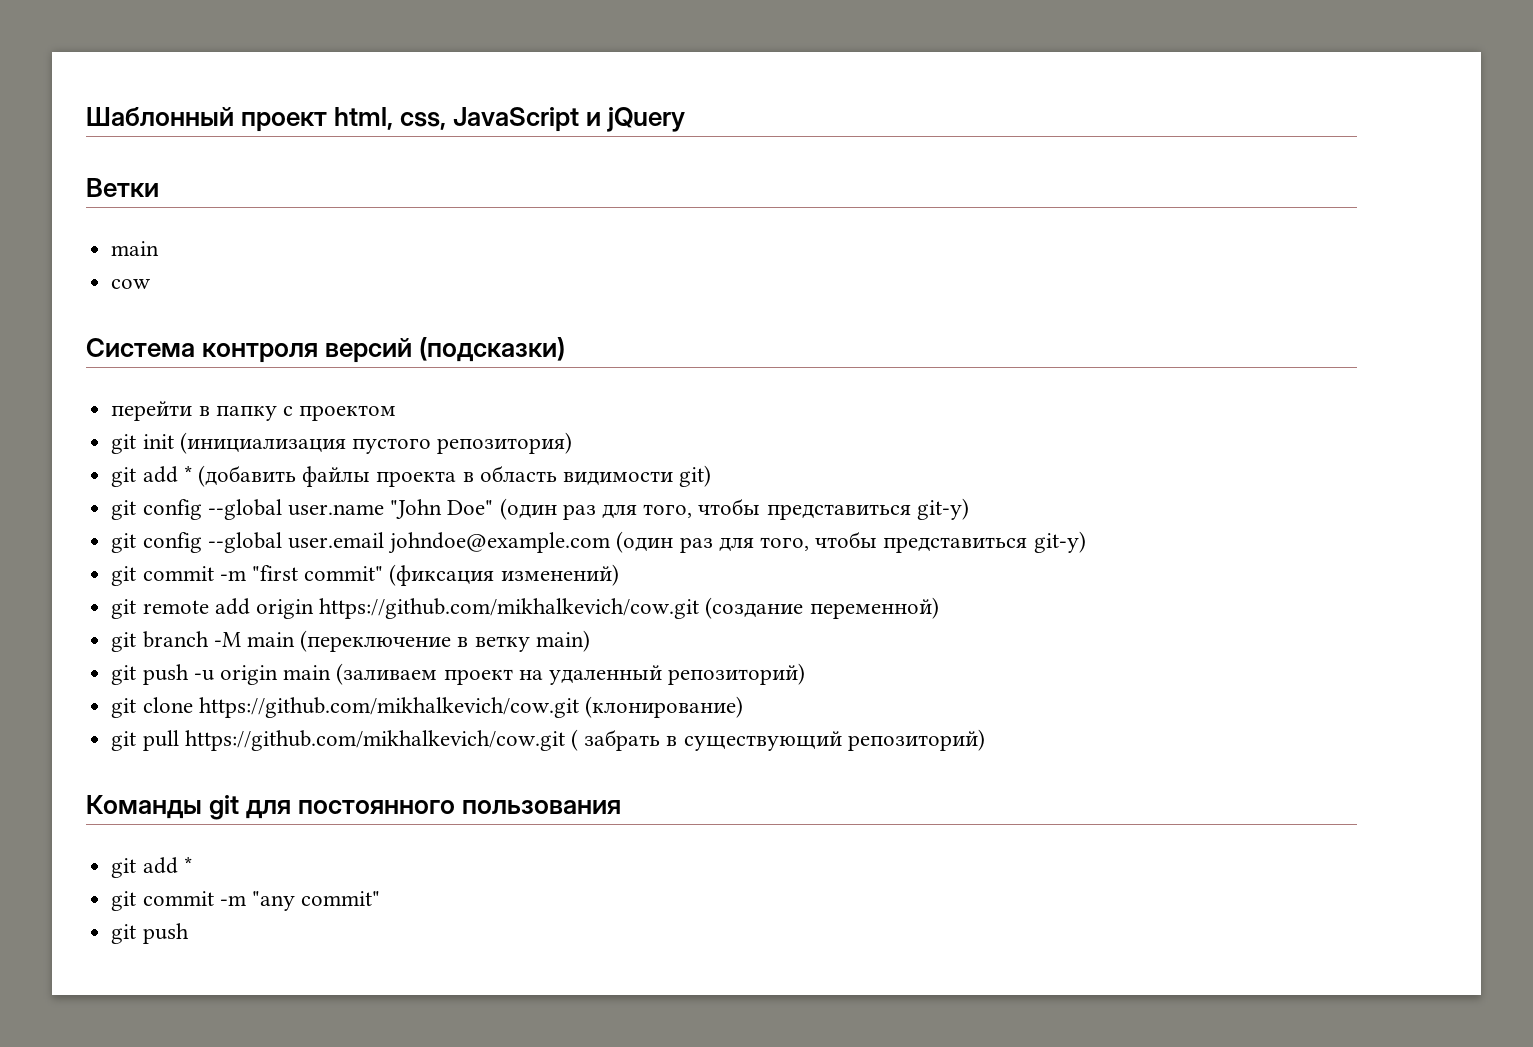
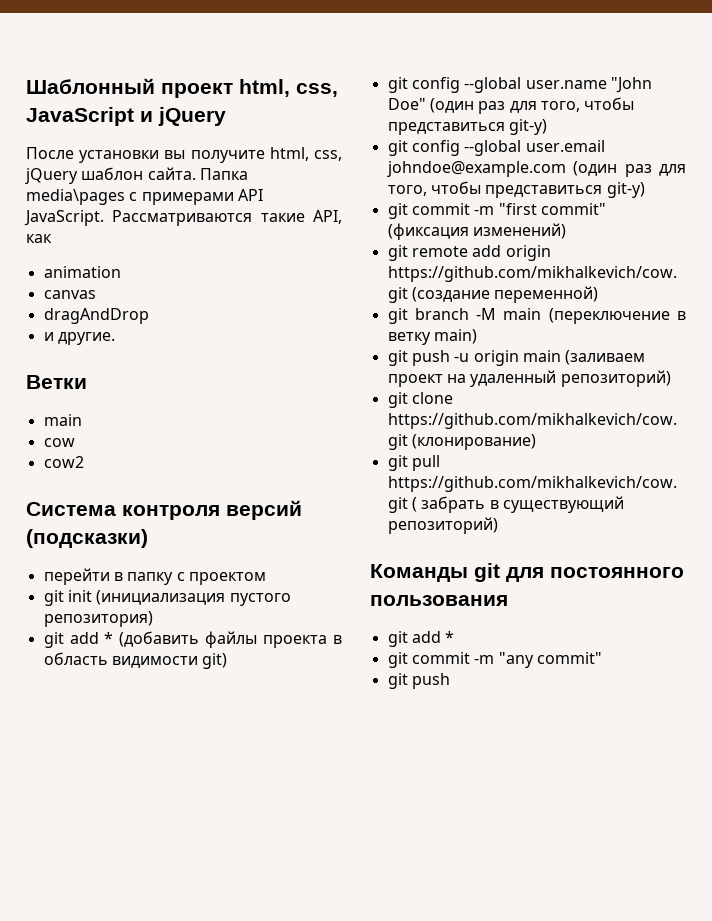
+ После установки вы получите html, css, jQuery шаблон сайта. Папка media\pages с примерами API JavaScript. Рассматриваются такие API, как
+ animation
+ canvas
+ dragAndDrop
+ и другие.
+ cow2

